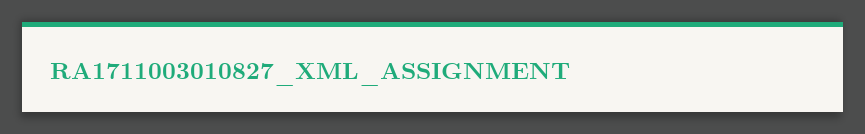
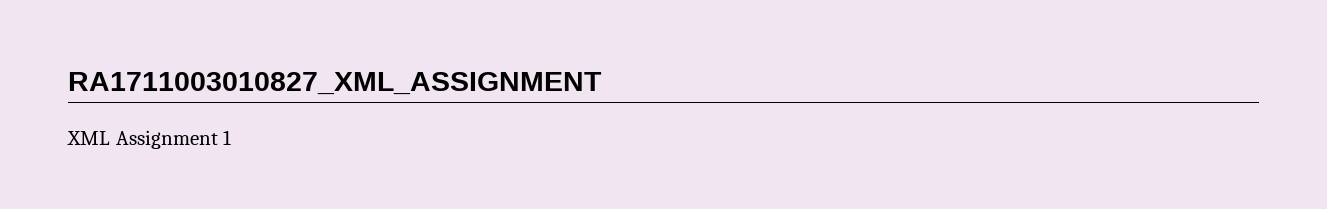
+ XML Assignment 1

